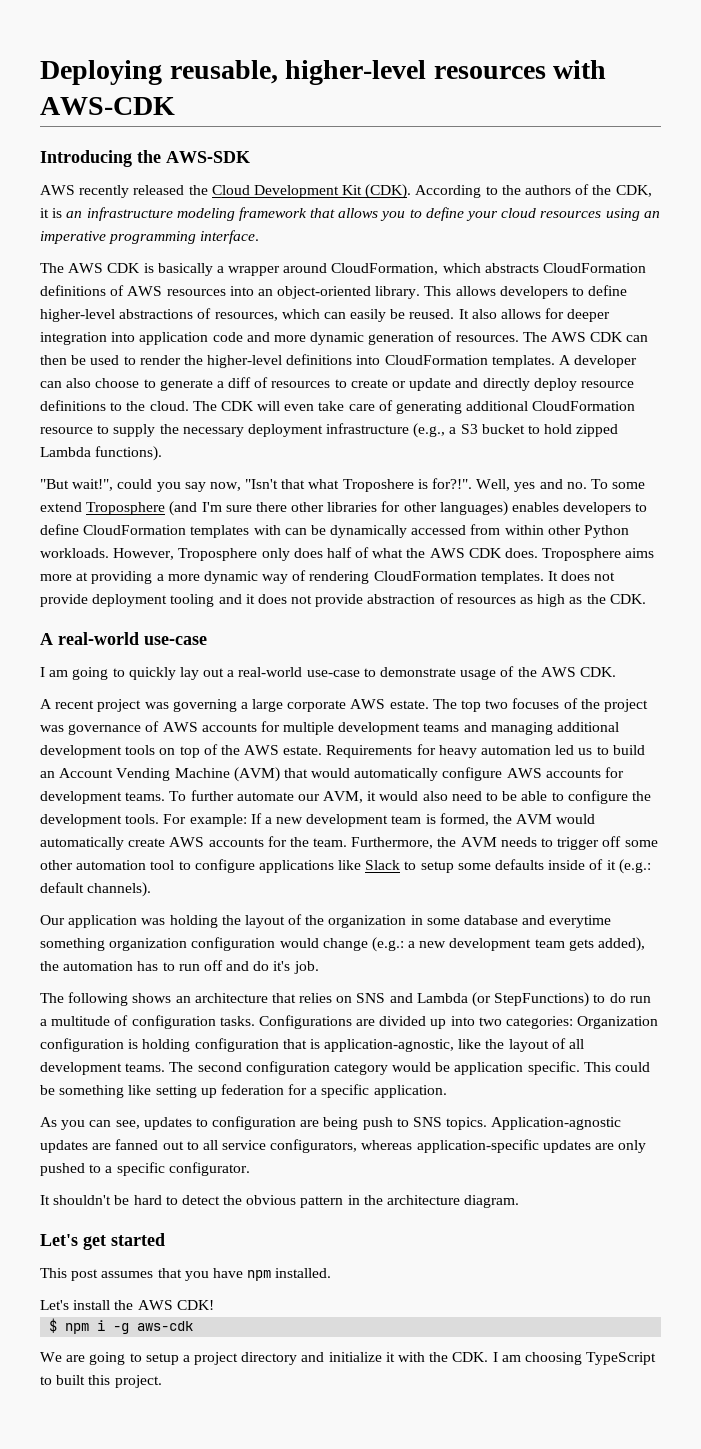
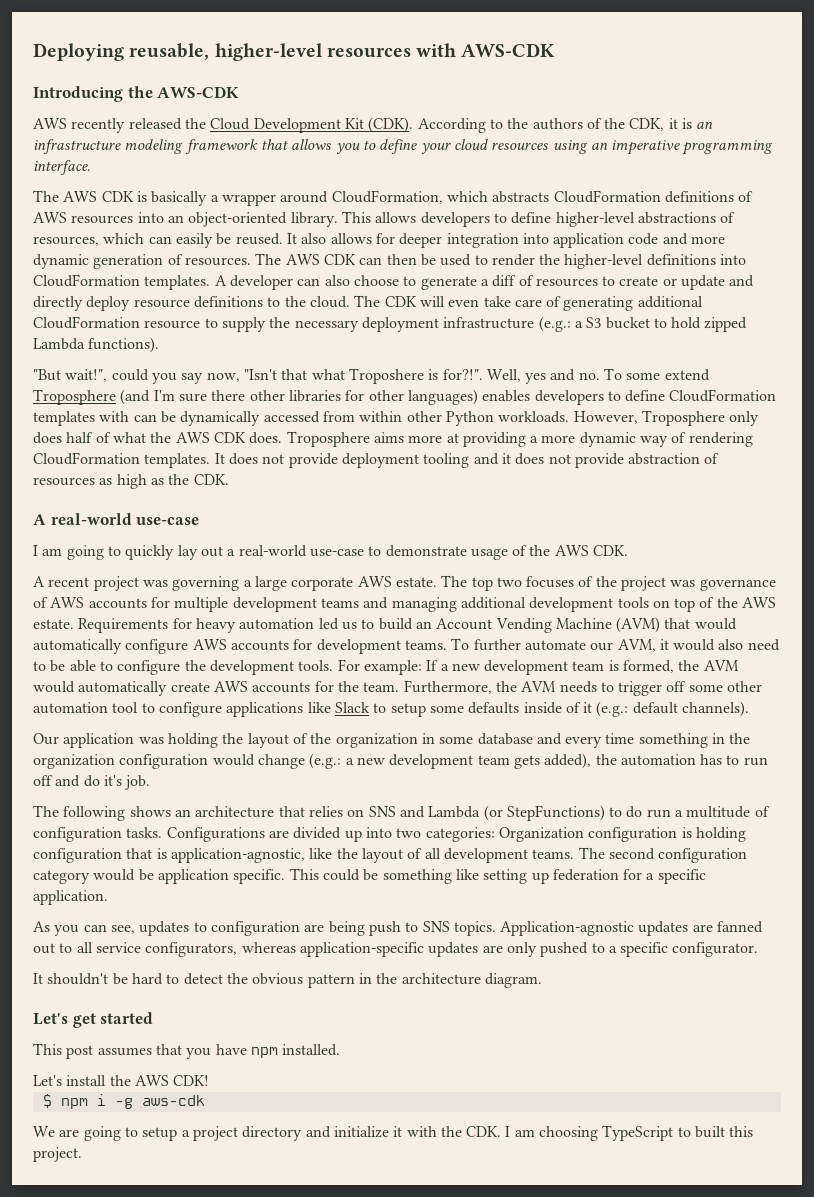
- Introducing the AWS-SDK
+ Introducing the AWS-CDK
- The CDK will even take care of generating additional CloudFormation resource to supply the necessary deployment infrastructure (e.g., a S3 bucket to hold zipped Lambda functions).
+ The CDK will even take care of generating additional CloudFormation resource to supply the necessary deployment infrastructure (e.g.: a S3 bucket to hold zipped Lambda functions).
- Our application was holding the layout of the organization in some database and everytime something organization configuration would change (e.g.: a new development team gets added), the automation has to run off and do it's job.
+ Our application was holding the layout of the organization in some database and every time something in the organization configuration would change (e.g.: a new development team gets added), the automation has to run off and do it's job.

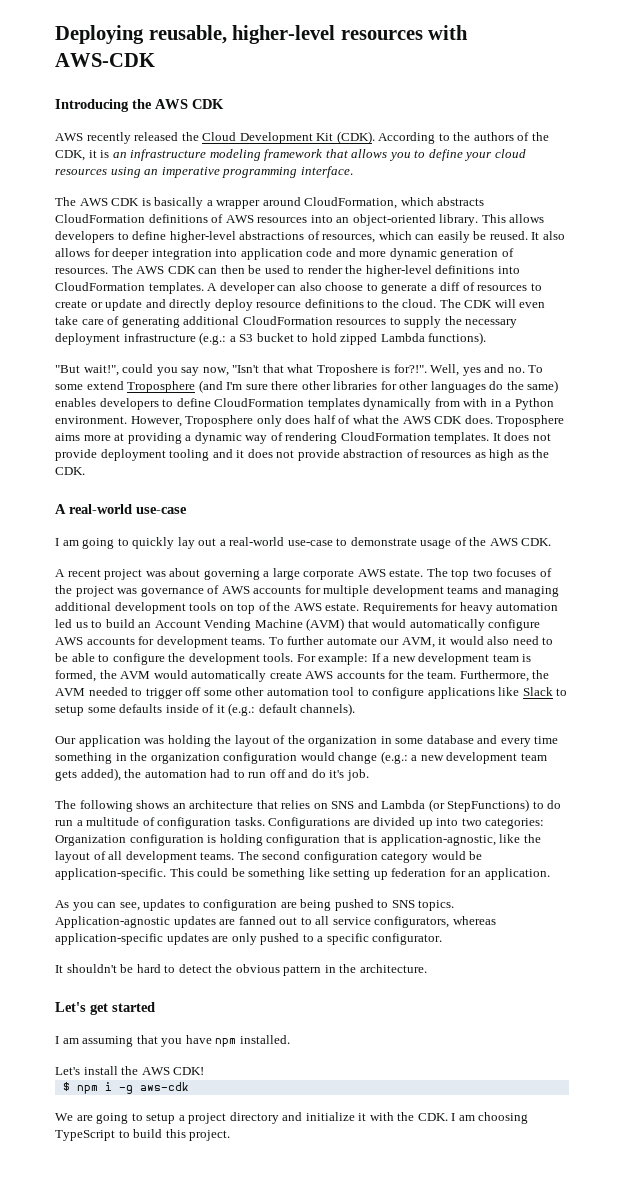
- Introducing the AWS-CDK
+ Introducing the AWS CDK
- The CDK will even take care of generating additional CloudFormation resource to supply the necessary deployment infrastructure (e.g.: a S3 bucket to hold zipped Lambda functions).
+ The CDK will even take care of generating additional CloudFormation resources to supply the necessary deployment infrastructure (e.g.: a S3 bucket to hold zipped Lambda functions).
- Well, yes and no. To some extend Troposphere (and I'm sure there other libraries for other languages) enables developers to define CloudFormation templates with can be dynamically accessed from within other Python workloads.
+ Well, yes and no. To some extend Troposphere (and I'm sure there other libraries for other languages do the same) enables developers to define CloudFormation templates dynamically from with in a Python environment.
- Troposphere aims more at providing a more dynamic way of rendering CloudFormation templates.
+ Troposphere aims more at providing a dynamic way of rendering CloudFormation templates.
- A recent project was governing a large corporate AWS estate.
+ A recent project was about governing a large corporate AWS estate.
- Furthermore, the AVM needs to trigger off some other automation tool to configure applications like Slack to setup some defaults inside of it (e.g.: default channels).
+ Furthermore, the AVM needed to trigger off some other automation tool to configure applications like Slack to setup some defaults inside of it (e.g.: default channels).
- Our application was holding the layout of the organization in some database and every time something in the organization configuration would change (e.g.: a new development team gets added), the automation has to run off and do it's job.
+ Our application was holding the layout of the organization in some database and every time something in the organization configuration would change (e.g.: a new development team gets added), the automation had to run off and do it's job.
- The second configuration category would be application specific.
+ The second configuration category would be application-specific.
- This could be something like setting up federation for a specific application.
+ This could be something like setting up federation for an application.
- As you can see, updates to configuration are being push to SNS topics.
+ As you can see, updates to configuration are being pushed to SNS topics.
- It shouldn't be hard to detect the obvious pattern in the architecture diagram.
+ It shouldn't be hard to detect the obvious pattern in the architecture.
- This post assumes that you have npm installed.
+ I am assuming that you have npm installed.
- We are going to setup a project directory and initialize it with the CDK. I am choosing TypeScript to built this project.
+ We are going to setup a project directory and initialize it with the CDK. I am choosing TypeScript to build this project.

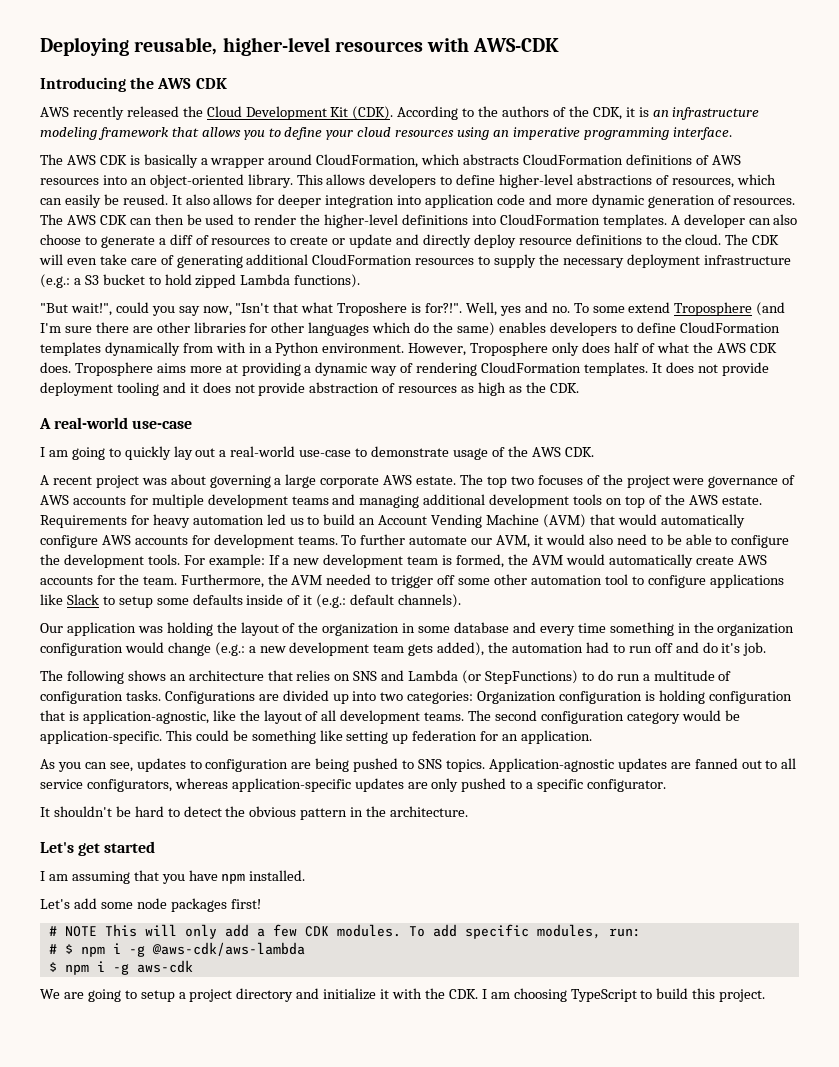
- Well, yes and no. To some extend Troposphere (and I'm sure there other libraries for other languages do the same) enables developers to define CloudFormation templates dynamically from with in a Python environment.
+ Well, yes and no. To some extend Troposphere (and I'm sure there are other libraries for other languages which do the same) enables developers to define CloudFormation templates dynamically from with in a Python environment.
- The top two focuses of the project was governance of AWS accounts for multiple development teams and managing additional development tools on top of the AWS estate.
+ The top two focuses of the project were governance of AWS accounts for multiple development teams and managing additional development tools on top of the AWS estate.
- Let's install the AWS CDK!
+ Let's add some node packages first!
+ # NOTE This will only add a few CDK modules. To add specific modules, run:
+ # $ npm i -g @aws-cdk/aws-lambda

